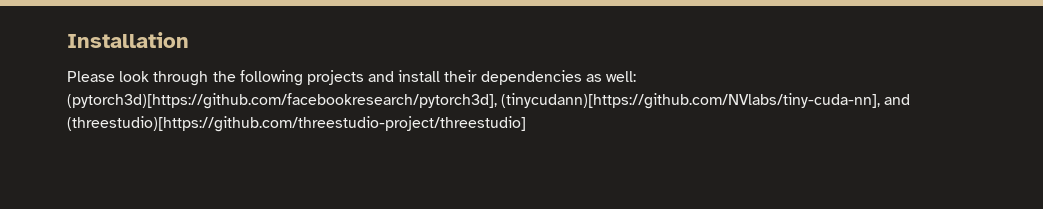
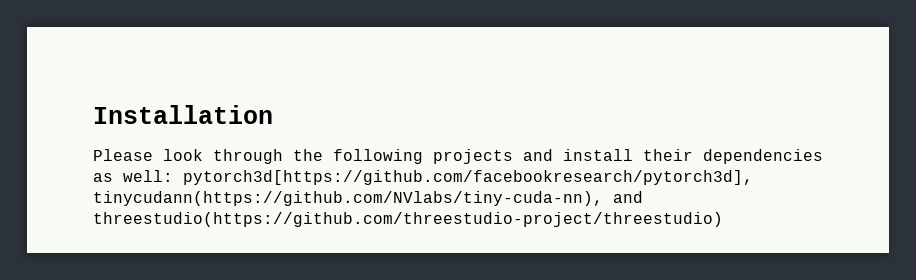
- Please look through the following projects and install their dependencies as well: (pytorch3d)[https://github.com/facebookresearch/pytorch3d], (tinycudann)[https://github.com/NVlabs/tiny-cuda-nn], and (threestudio)[https://github.com/threestudio-project/threestudio]
+ Please look through the following projects and install their dependencies as well: pytorch3d[https://github.com/facebookresearch/pytorch3d], tinycudann(https://github.com/NVlabs/tiny-cuda-nn), and threestudio(https://github.com/threestudio-project/threestudio)

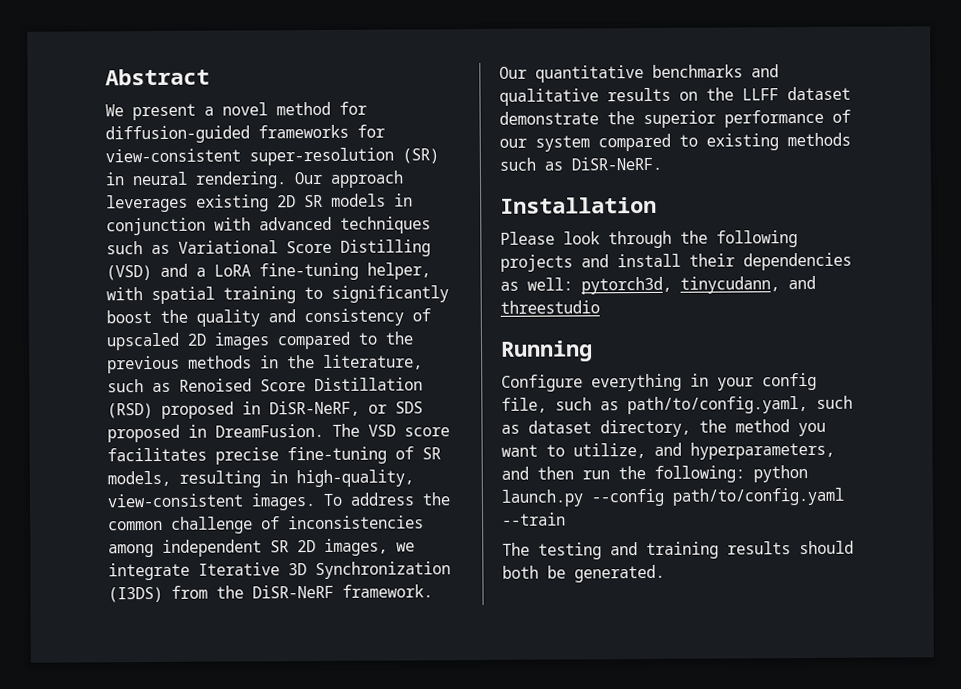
+ Abstract
+ We present a novel method for diffusion-guided frameworks for view-consistent super-resolution (SR) in neural rendering. Our approach leverages existing 2D SR models in conjunction with advanced techniques such as Variational Score Distilling (VSD) and a LoRA fine-tuning helper, with spatial training to significantly boost the quality and consistency of upscaled 2D images compared to the previous methods in the literature, such as Renoised Score Distillation (RSD) proposed in DiSR-NeRF, or SDS proposed in DreamFusion. The VSD score facilitates precise fine-tuning of SR models, resulting in high-quality, view-consistent images. To address the common challenge of inconsistencies among independent SR 2D images, we integrate Iterative 3D Synchronization (I3DS) from the DiSR-NeRF framework. Our quantitative benchmarks and qualitative results on the LLFF dataset demonstrate the superior performance of our system compared to existing methods such as DiSR-NeRF.
- Please look through the following projects and install their dependencies as well: pytorch3d[https://github.com/facebookresearch/pytorch3d], tinycudann(https://github.com/NVlabs/tiny-cuda-nn), and threestudio(https://github.com/threestudio-project/threestudio)
+ Please look through the following projects and install their dependencies as well: pytorch3d, tinycudann, and threestudio
+ Running
+ Configure everything in your config file, such as path/to/config.yaml, such as dataset directory, the method you want to utilize, and hyperparameters, and then run the following: python launch.py --config path/to/config.yaml --train
+ The testing and training results should both be generated.

